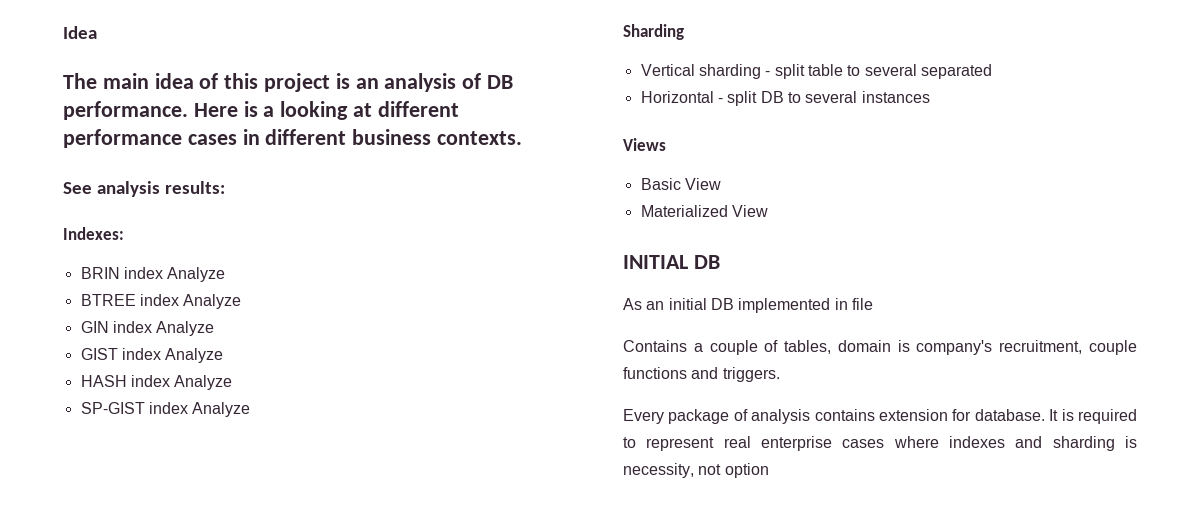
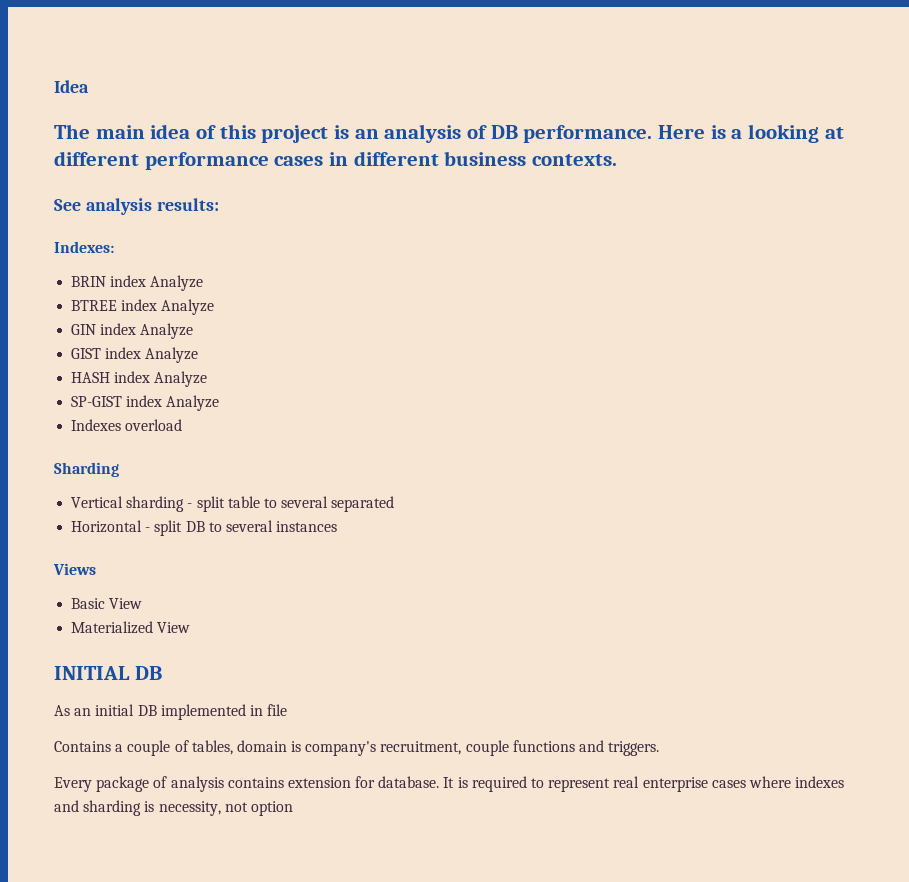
+ Indexes overload

